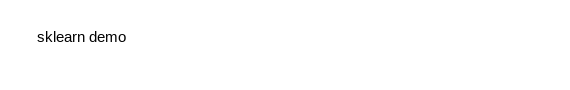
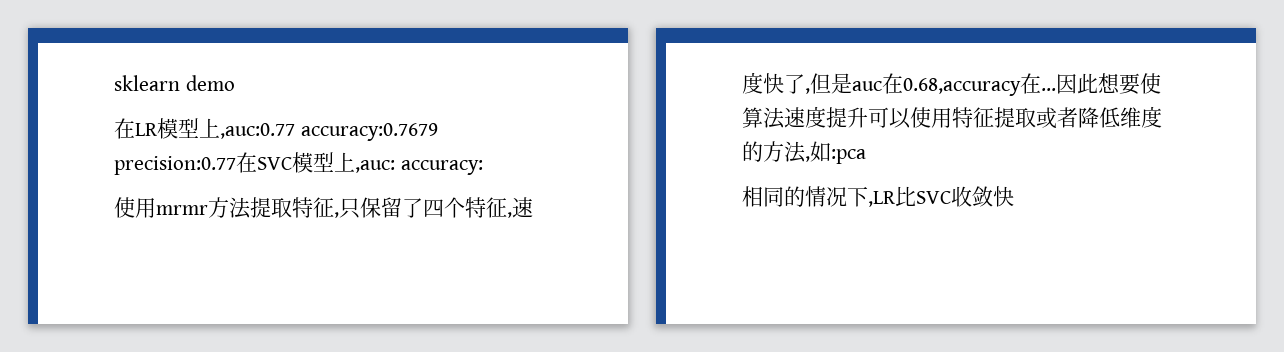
+ 在LR模型上,auc:0.77 accuracy:0.7679 precision:0.77在SVC模型上,auc: accuracy:
+ 使用mrmr方法提取特征,只保留了四个特征,速度快了,但是auc在0.68,accuracy在...因此想要使算法速度提升可以使用特征提取或者降低维度的方法,如:pca
+ 相同的情况下,LR比SVC收敛快

